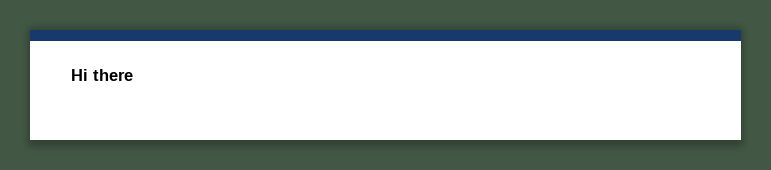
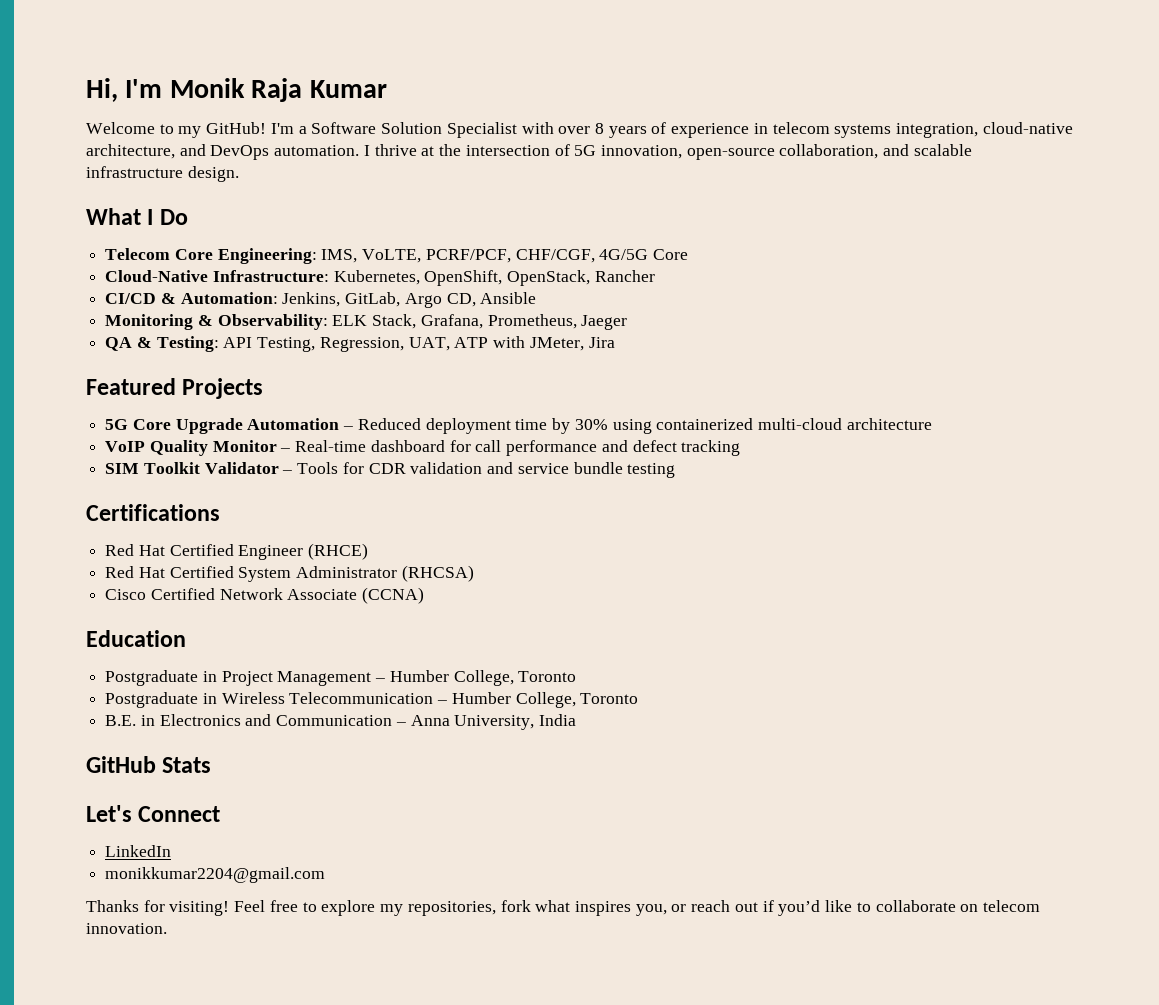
- Hi there
+ Hi, I'm Monik Raja Kumar
+ Welcome to my GitHub! I'm a Software Solution Specialist with over 8 years of experience in telecom systems integration, cloud-native architecture, and DevOps automation. I thrive at the intersection of 5G innovation, open-source collaboration, and scalable infrastructure design.
+ What I Do
+ Telecom Core Engineering: IMS, VoLTE, PCRF/PCF, CHF/CGF, 4G/5G Core
+ Cloud-Native Infrastructure: Kubernetes, OpenShift, OpenStack, Rancher
+ CI/CD & Automation: Jenkins, GitLab, Argo CD, Ansible
+ Monitoring & Observability: ELK Stack, Grafana, Prometheus, Jaeger
+ QA & Testing: API Testing, Regression, UAT, ATP with JMeter, Jira
+ Featured Projects
+ 5G Core Upgrade Automation – Reduced deployment time by 30% using containerized multi-cloud architecture
+ VoIP Quality Monitor – Real-time dashboard for call performance and defect tracking
+ SIM Toolkit Validator – Tools for CDR validation and service bundle testing
+ Certifications
+ Red Hat Certified Engineer (RHCE)
+ Red Hat Certified System Administrator (RHCSA)
+ Cisco Certified Network Associate (CCNA)
+ Education
+ Postgraduate in Project Management – Humber College, Toronto
+ Postgraduate in Wireless Telecommunication – Humber College, Toronto
+ B.E. in Electronics and Communication – Anna University, India
+ GitHub Stats
+ Let's Connect
+ LinkedIn
+ monikkumar2204@gmail.com
+ Thanks for visiting! Feel free to explore my repositories, fork what inspires you, or reach out if you’d like to collaborate on telecom innovation.

